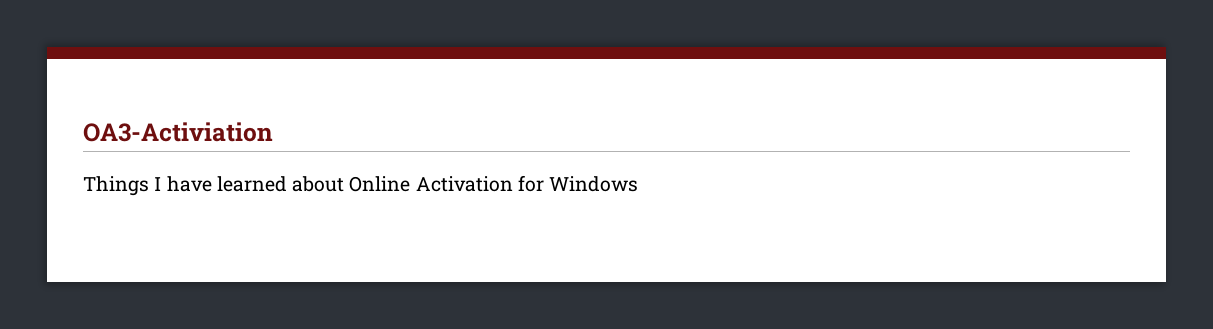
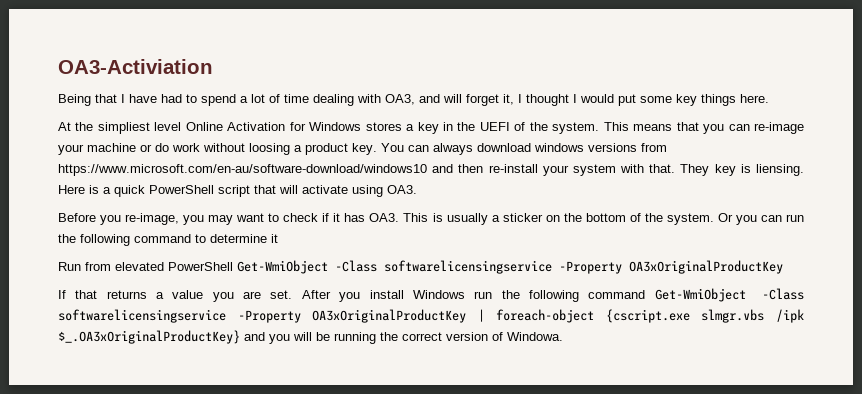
- Things I have learned about Online Activation for Windows
+ Being that I have had to spend a lot of time dealing with OA3, and will forget it, I thought I would put some key things here.
+ At the simpliest level Online Activation for Windows stores a key in the UEFI of the system. This means that you can re-image your machine or do work without loosing a product key. You can always download windows versions from https://www.microsoft.com/en-au/software-download/windows10 and then re-install your system with that. They key is liensing. Here is a quick PowerShell script that will activate using OA3.
+ Before you re-image, you may want to check if it has OA3. This is usually a sticker on the bottom of the system. Or you can run the following command to determine it
+ Run from elevated PowerShell Get-WmiObject -Class softwarelicensingservice -Property OA3xOriginalProductKey
+ If that returns a value you are set. After you install Windows run the following command Get-WmiObject -Class softwarelicensingservice -Property OA3xOriginalProductKey | foreach-object {cscript.exe slmgr.vbs /ipk $_.OA3xOriginalProductKey} and you will be running the correct version of Windowa.

